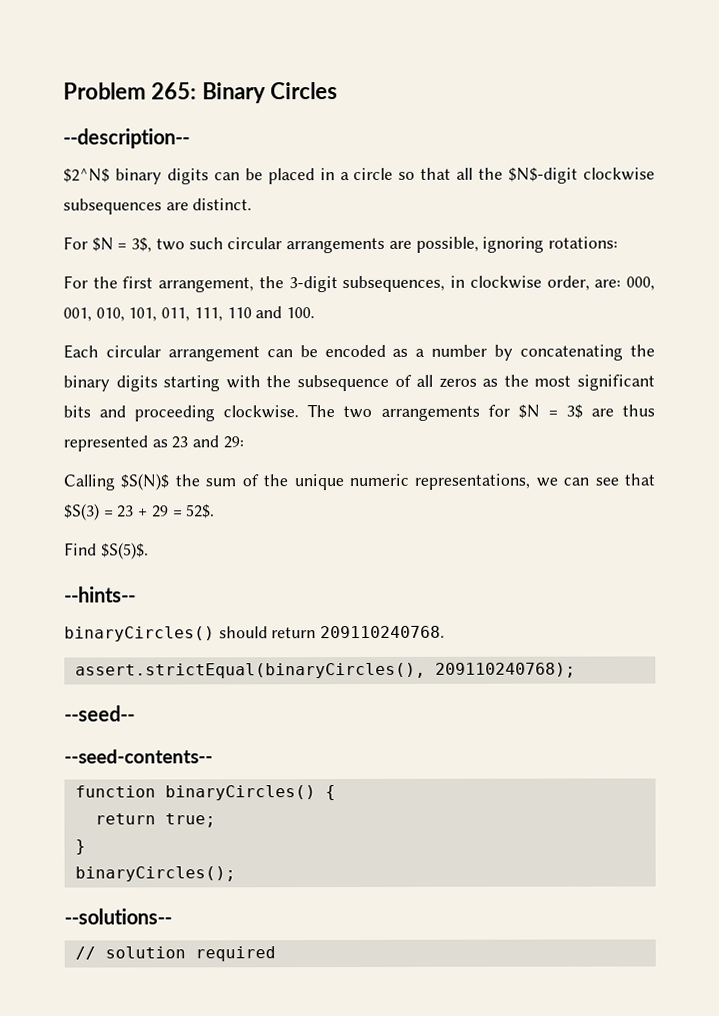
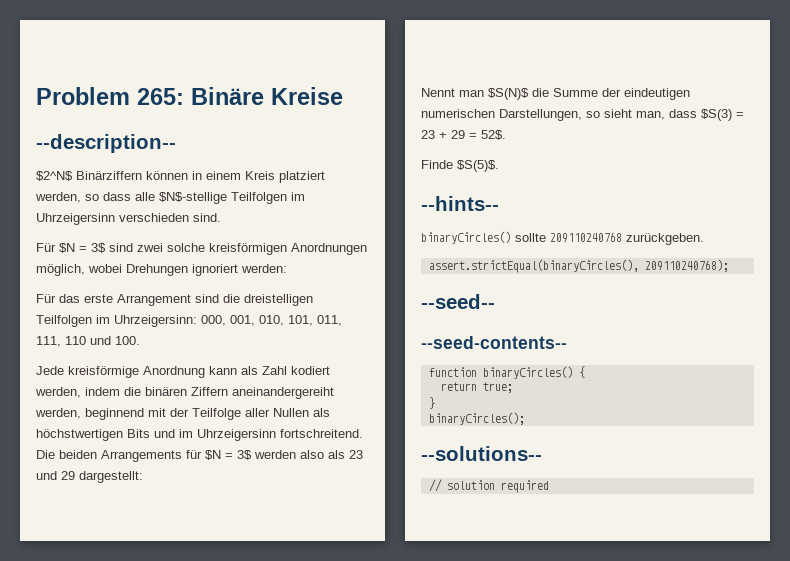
- Problem 265: Binary Circles
+ Problem 265: Binäre Kreise
- $2^N$ binary digits can be placed in a circle so that all the $N$-digit clockwise subsequences are distinct.
- For $N = 3$, two such circular arrangements are possible, ignoring rotations:
- For the first arrangement, the 3-digit subsequences, in clockwise order, are: 000, 001, 010, 101, 011, 111, 110 and 100.
+ $2^N$ Binärziffern können in einem Kreis platziert werden, so dass alle $N$-stellige Teilfolgen im Uhrzeigersinn verschieden sind.
+ Für $N = 3$ sind zwei solche kreisförmigen Anordnungen möglich, wobei Drehungen ignoriert werden:
+ Für das erste Arrangement sind die dreistelligen Teilfolgen im Uhrzeigersinn: 000, 001, 010, 101, 011, 111, 110 und 100.
- Each circular arrangement can be encoded as a number by concatenating the binary digits starting with the subsequence of all zeros as the most significant bits and proceeding clockwise. The two arrangements for $N = 3$ are thus represented as 23 and 29:
- Calling $S(N)$ the sum of the unique numeric representations, we can see that $S(3) = 23 + 29 = 52$.
+ Jede kreisförmige Anordnung kann als Zahl kodiert werden, indem die binären Ziffern aneinandergereiht werden, beginnend mit der Teilfolge aller Nullen als höchstwertigen Bits und im Uhrzeigersinn fortschreitend. Die beiden Arrangements für $N = 3$ werden also als 23 und 29 dargestellt:
+ Nennt man $S(N)$ die Summe der eindeutigen numerischen Darstellungen, so sieht man, dass $S(3) = 23 + 29 = 52$.
- Find $S(5)$.
+ Finde $S(5)$.
- binaryCircles() should return 209110240768.
+ binaryCircles() sollte 209110240768 zurückgeben.

